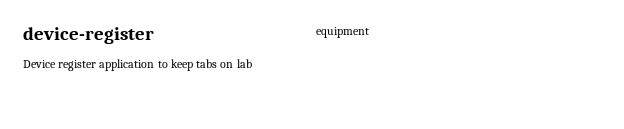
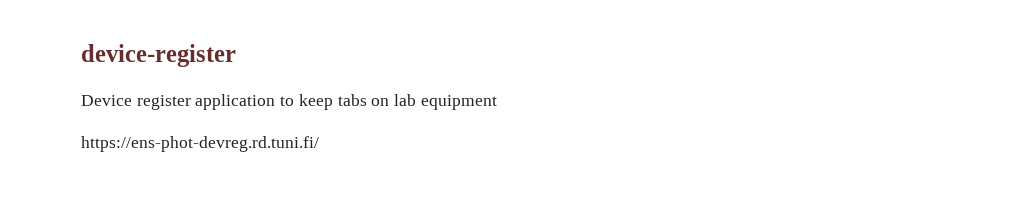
+ https://ens-phot-devreg.rd.tuni.fi/

